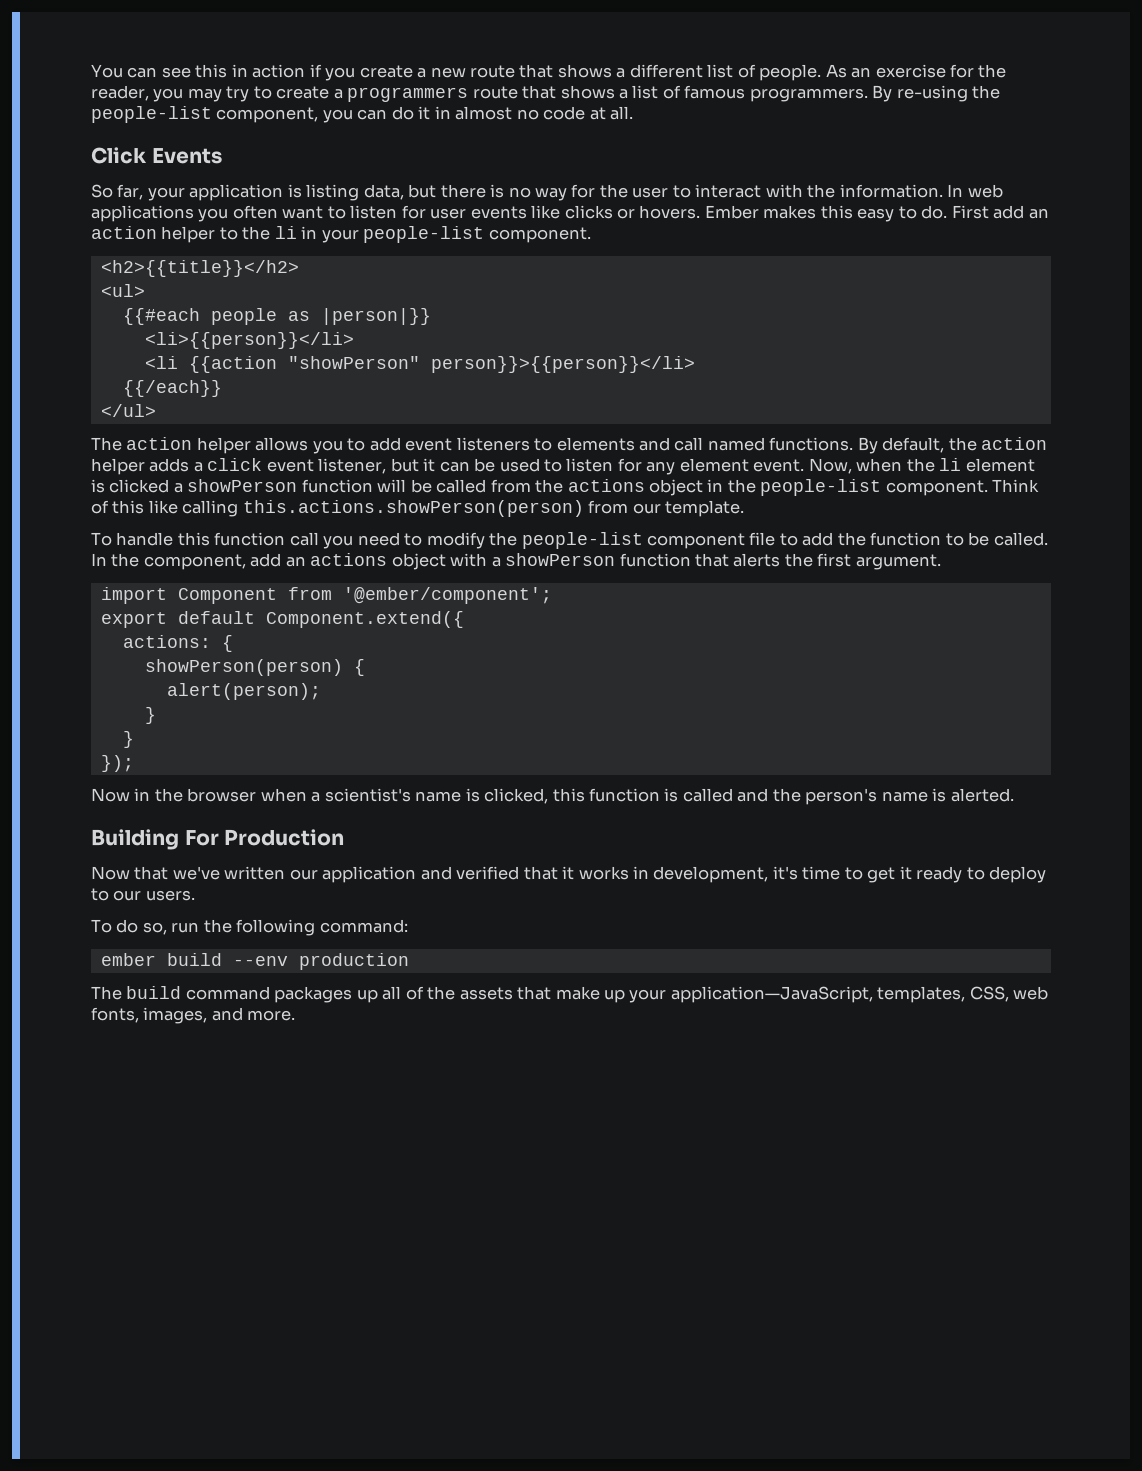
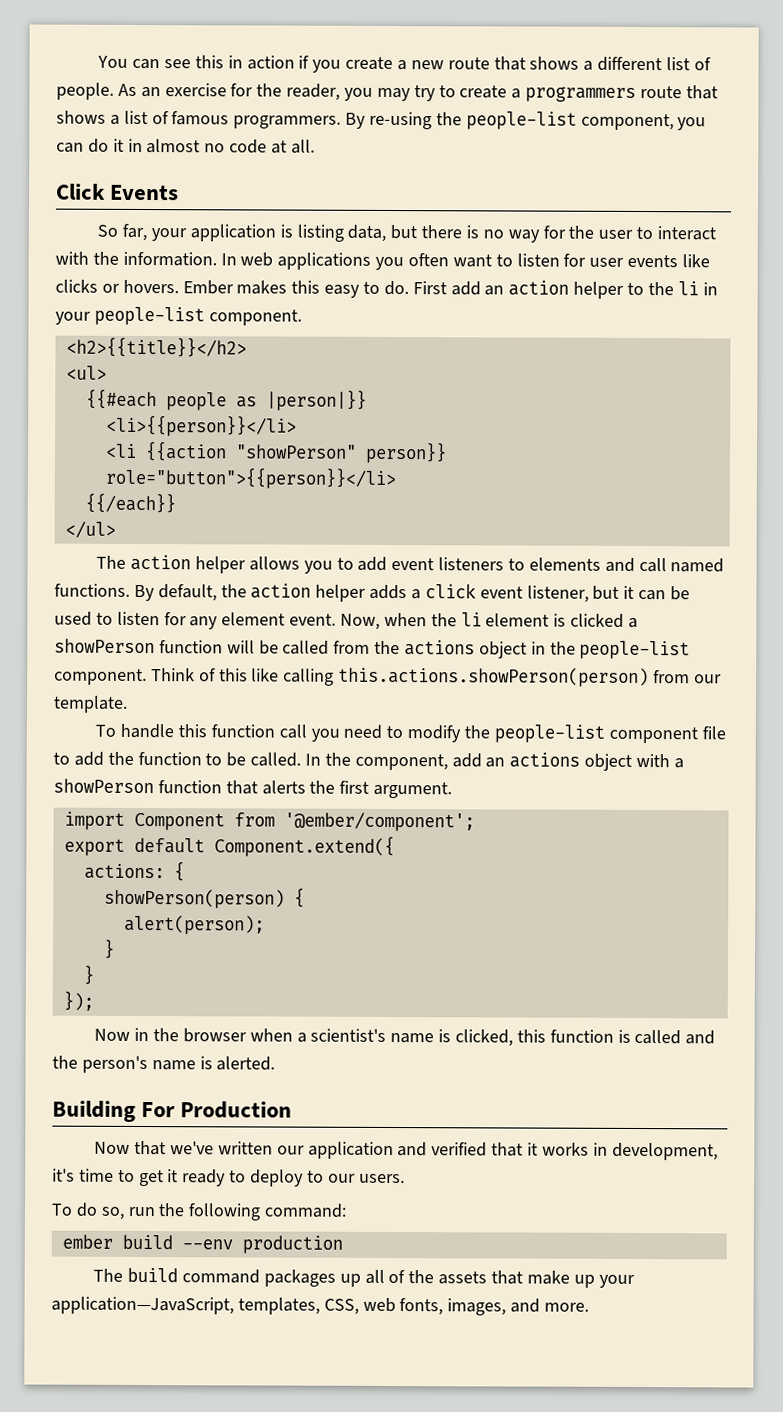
- <li {{action "showPerson" person}}>{{person}}</li>
+ <li {{action "showPerson" person}} role="button">{{person}}</li>

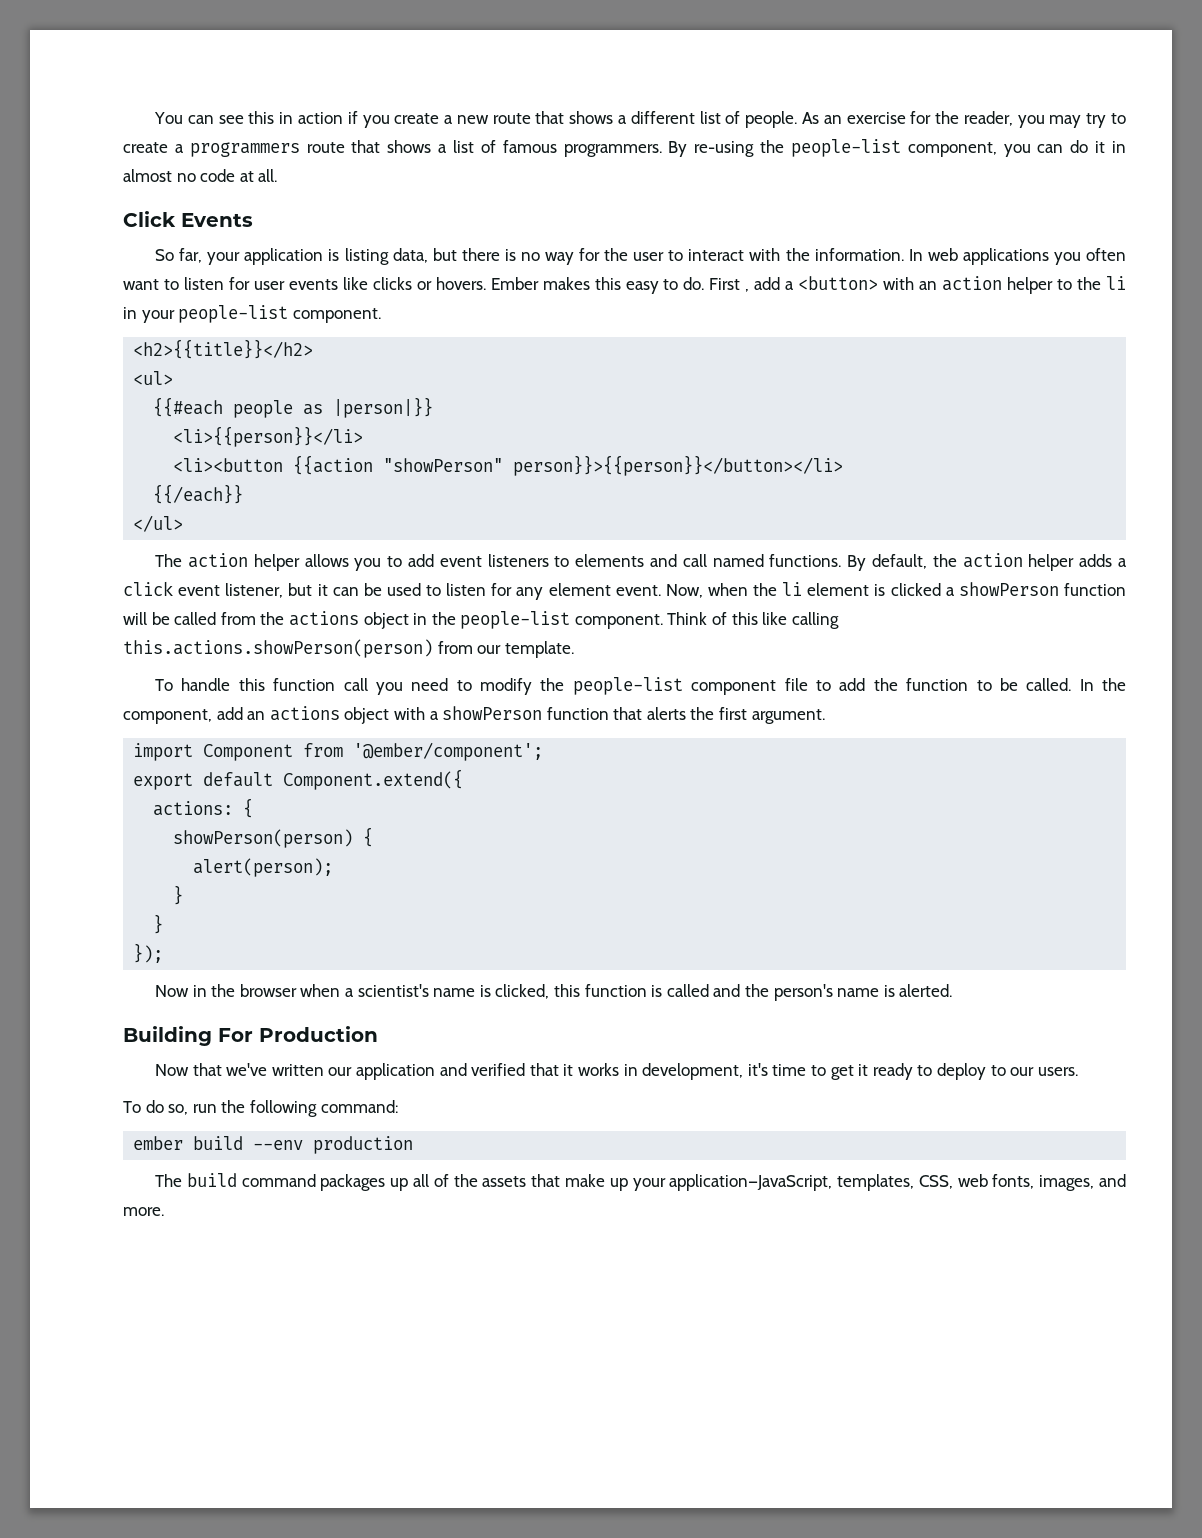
- First add an action helper to the li in your people-list component.
+ First , add a <button> with an action helper to the li in your people-list component.
- <li {{action "showPerson" person}} role="button">{{person}}</li>
+ <li><button {{action "showPerson" person}}>{{person}}</button></li>

